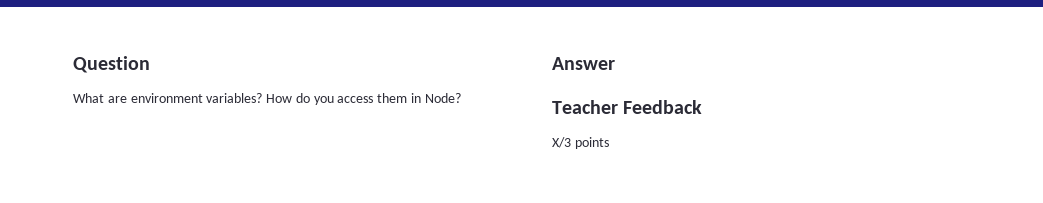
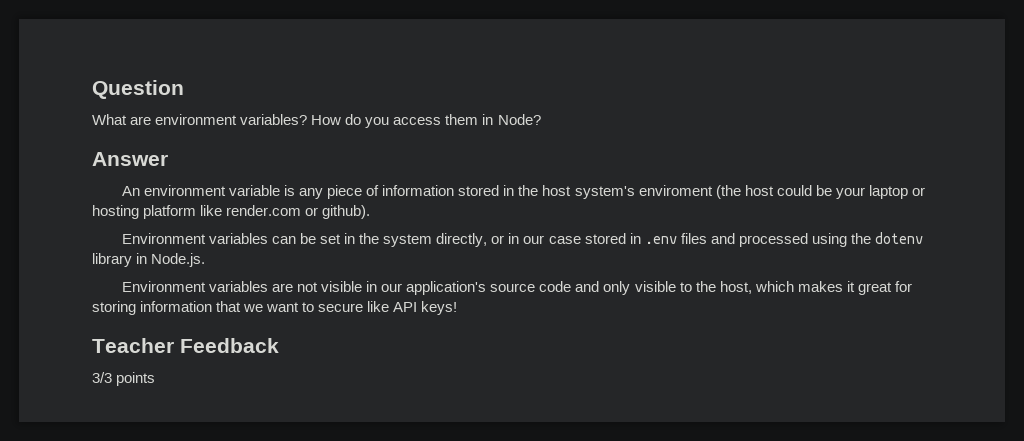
+ An environment variable is any piece of information stored in the host system's enviroment (the host could be your laptop or hosting platform like render.com or github).
+ Environment variables can be set in the system directly, or in our case stored in .env files and processed using the dotenv library in Node.js.
+ Environment variables are not visible in our application's source code and only visible to the host, which makes it great for storing information that we want to secure like API keys!
- X/3 points
+ 3/3 points

